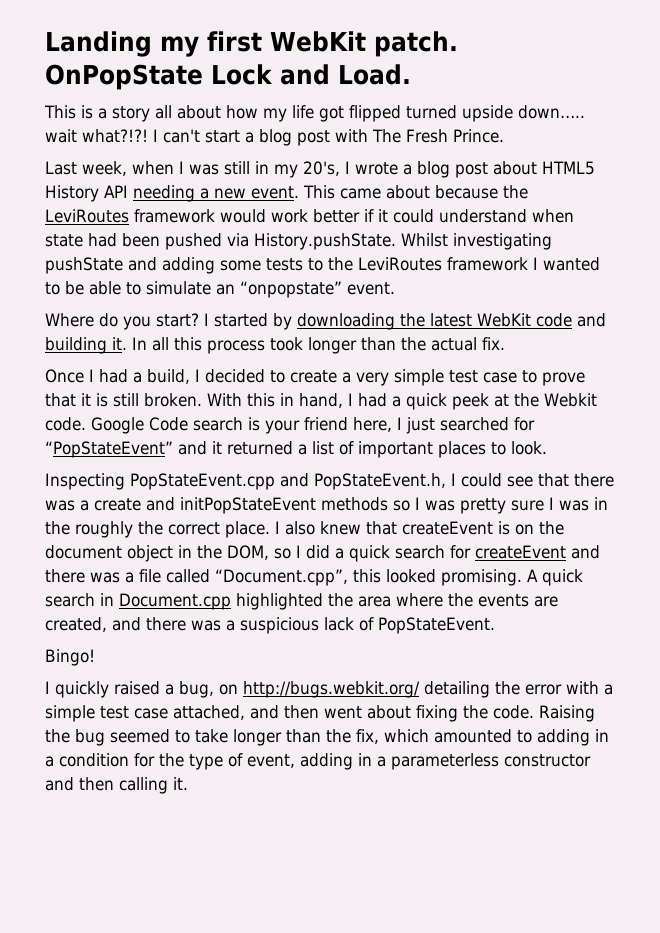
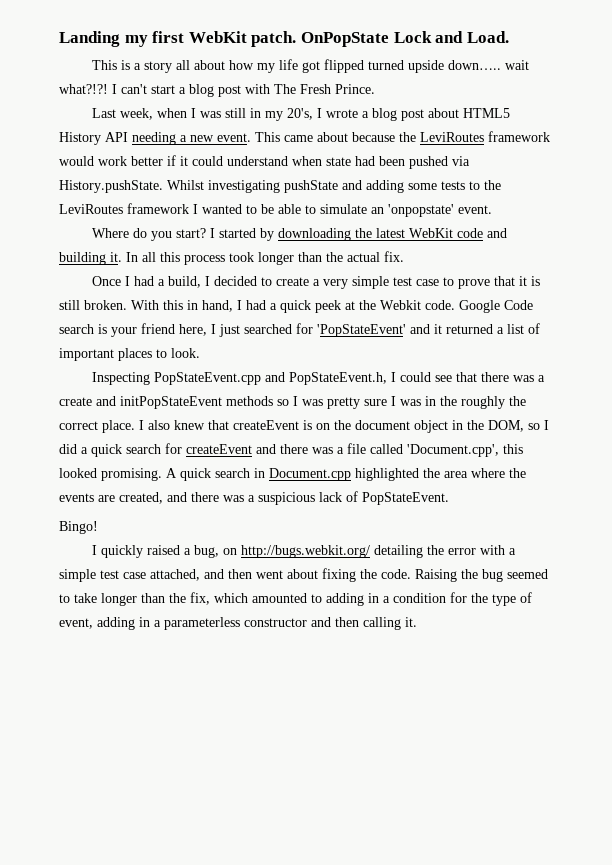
- This came about because the LeviRoutes framework would work better if it could understand when state had been pushed via History.pushState. Whilst investigating pushState and adding some tests to the LeviRoutes framework I wanted to be able to simulate an “onpopstate” event.
+ This came about because the LeviRoutes framework would work better if it could understand when state had been pushed via History.pushState. Whilst investigating pushState and adding some tests to the LeviRoutes framework I wanted to be able to simulate an 'onpopstate' event.
- Google Code search is your friend here, I just searched for “PopStateEvent” and it returned a list of important places to look.
+ Google Code search is your friend here, I just searched for 'PopStateEvent' and it returned a list of important places to look.
- I also knew that createEvent is on the document object in the DOM, so I did a quick search for createEvent and there was a file called “Document.cpp”, this looked promising.
+ I also knew that createEvent is on the document object in the DOM, so I did a quick search for createEvent and there was a file called 'Document.cpp', this looked promising.

